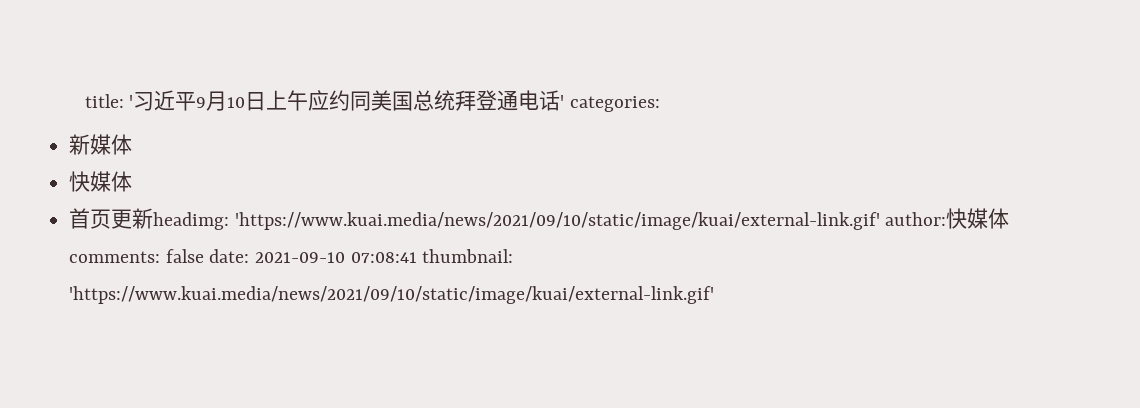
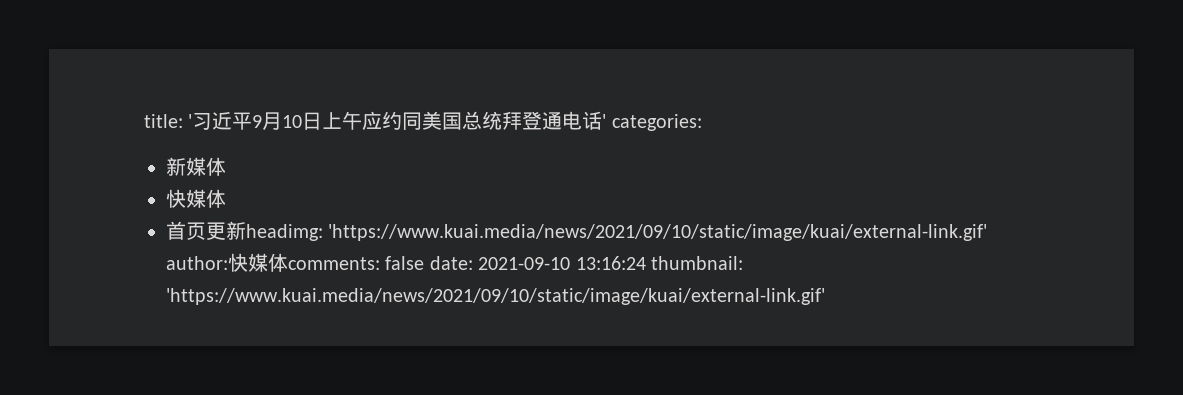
- 首页更新headimg: 'https://www.kuai.media/news/2021/09/10/static/image/kuai/external-link.gif' author:快媒体comments: false date: 2021-09-10 07:08:41 thumbnail: 'https://www.kuai.media/news/2021/09/10/static/image/kuai/external-link.gif'
+ 首页更新headimg: 'https://www.kuai.media/news/2021/09/10/static/image/kuai/external-link.gif' author:快媒体comments: false date: 2021-09-10 13:16:24 thumbnail: 'https://www.kuai.media/news/2021/09/10/static/image/kuai/external-link.gif'

